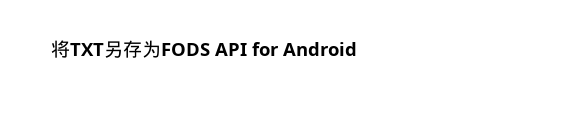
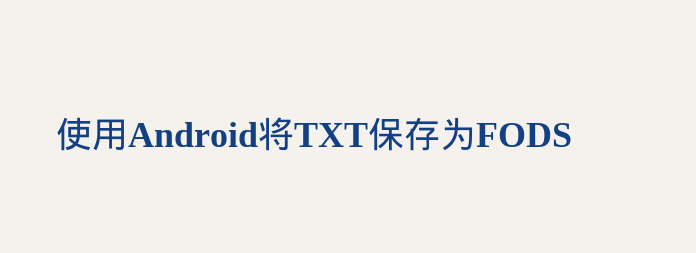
- 将TXT另存为FODS API for Android
+ 使用Android将TXT保存为FODS

